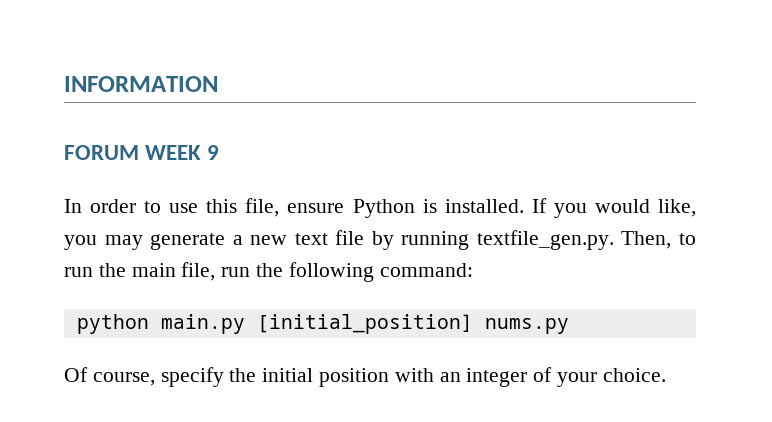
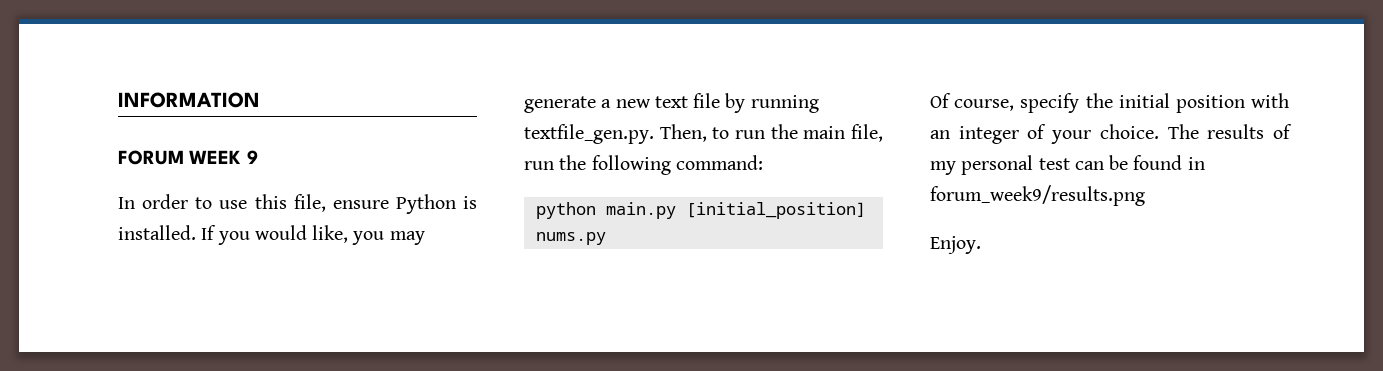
+ The results of my personal test can be found in forum_week9/results.png
+ Enjoy.

